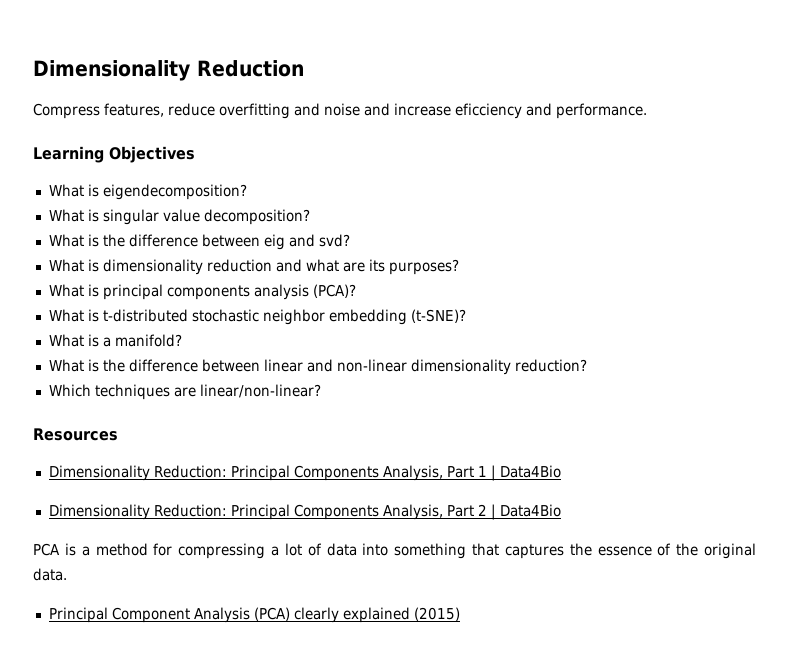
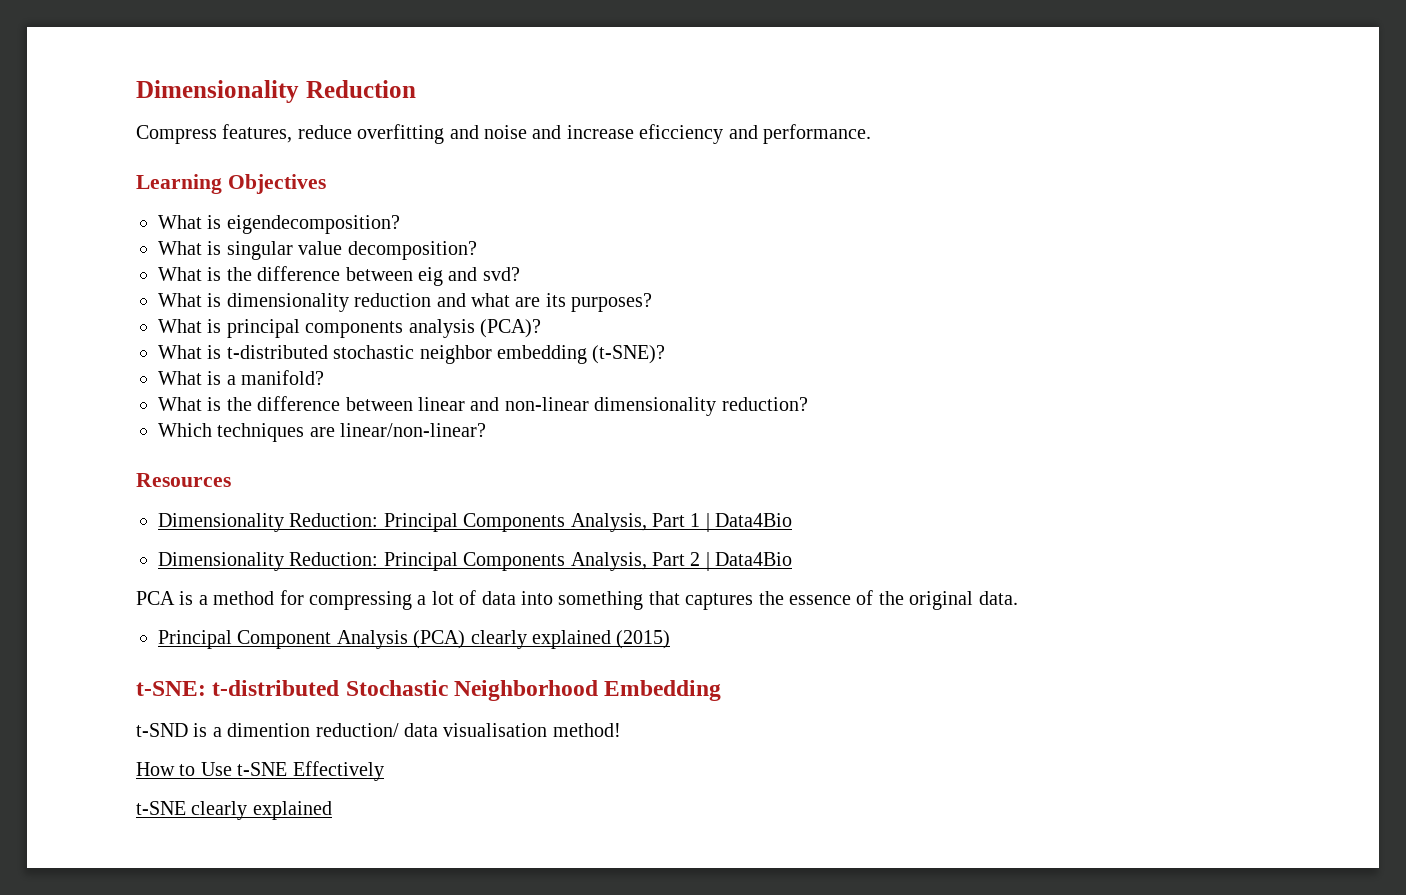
+ t-SNE: t-distributed Stochastic Neighborhood Embedding
+ t-SND is a dimention reduction/ data visualisation method!
+ How to Use t-SNE Effectively
+ t-SNE clearly explained

